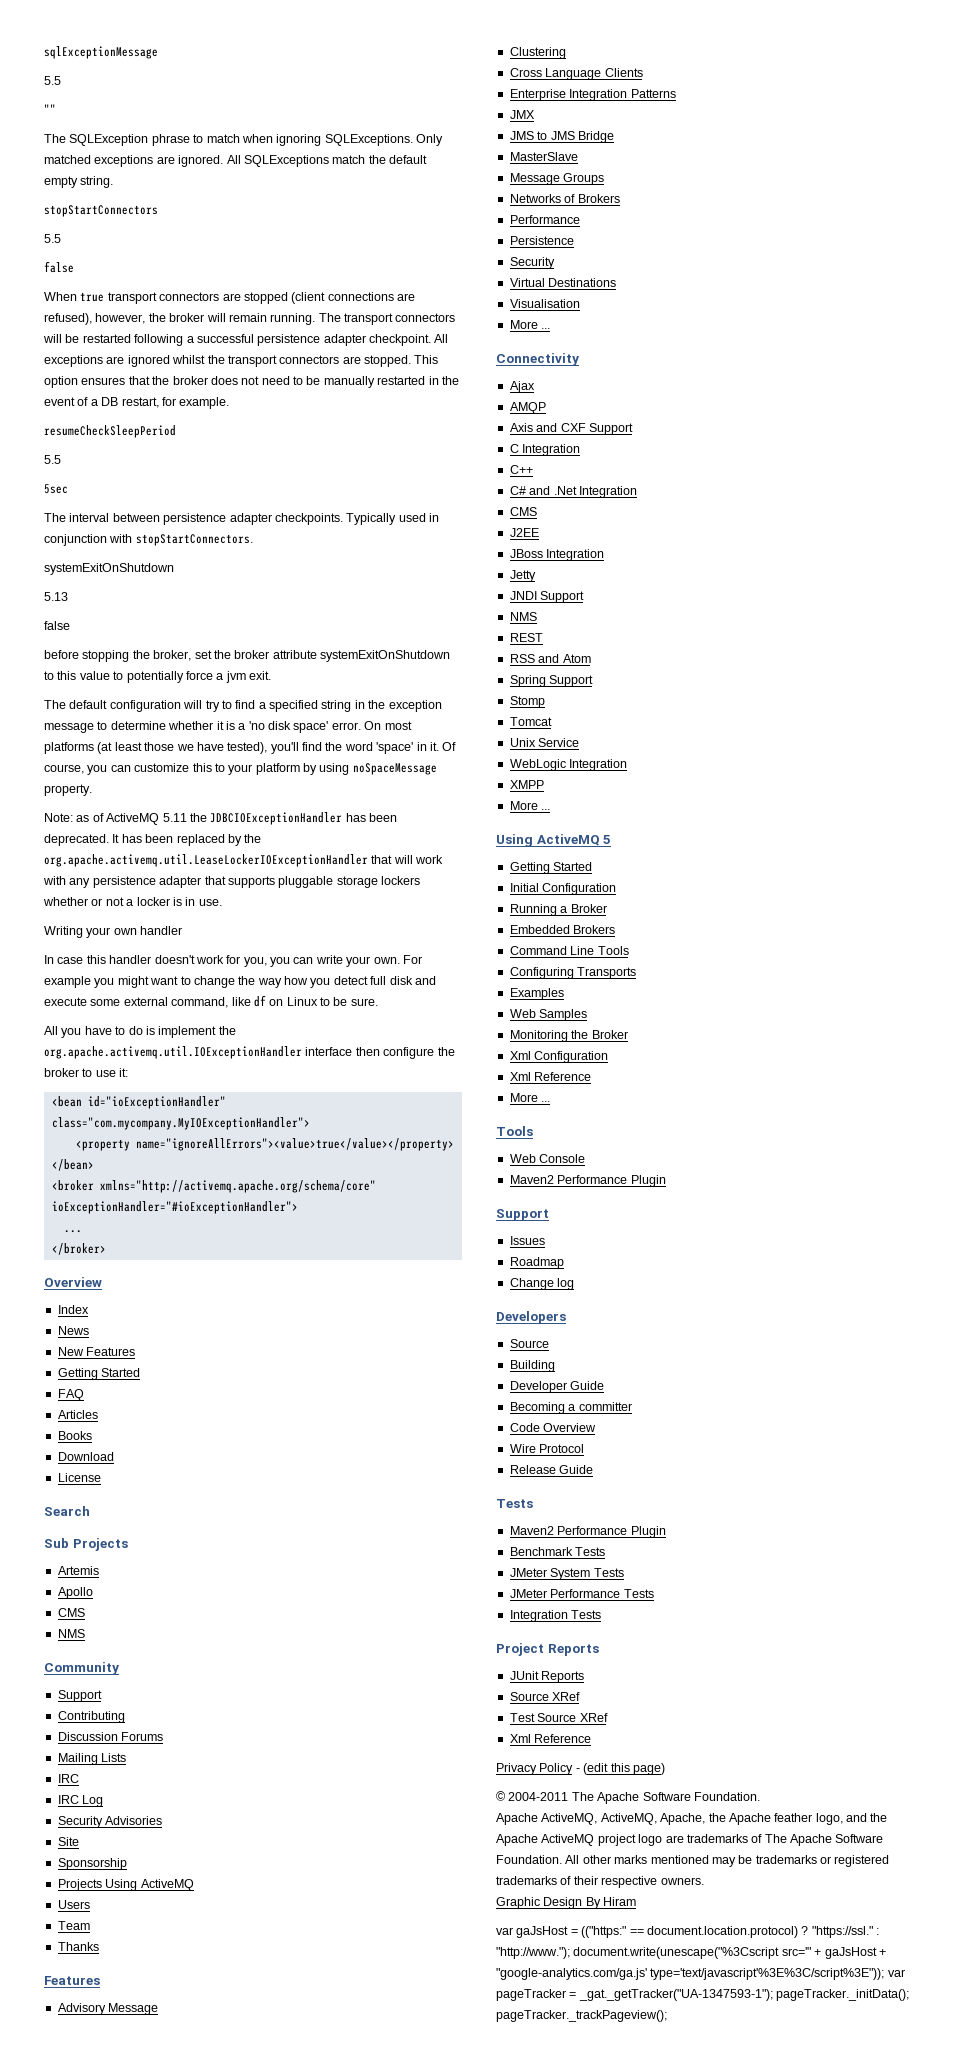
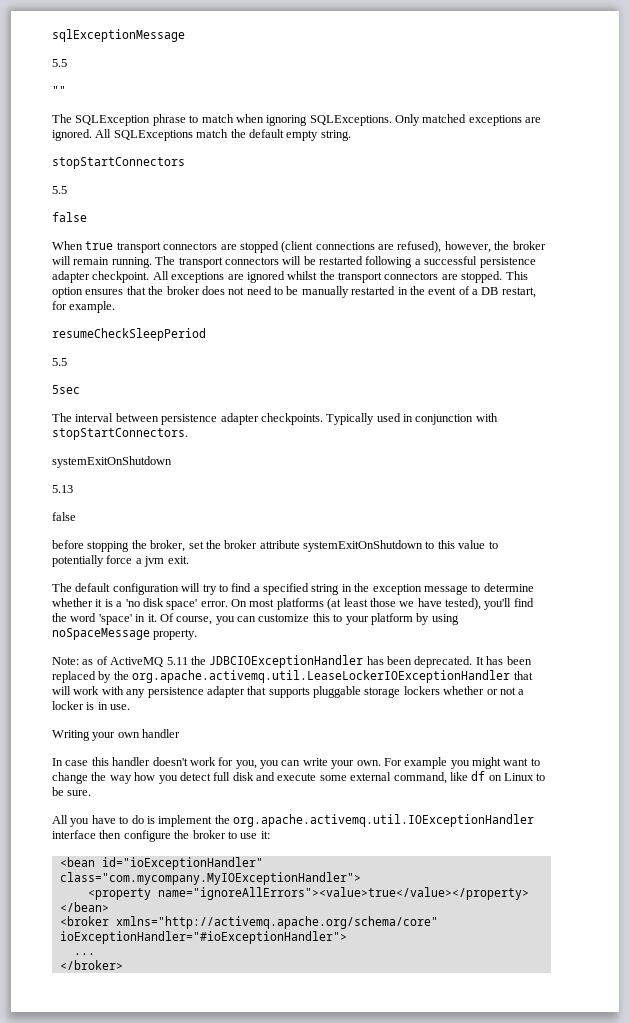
  </broker>
- Overview
- Index
- News
- New Features
- Getting Started
- FAQ
- Articles
- Books
- Download
- License
- Search
- Sub Projects
- Artemis
- Apollo
- CMS
- NMS
- Community
- Support
- Contributing
- Discussion Forums
- Mailing Lists
- IRC
- IRC Log
- Security Advisories
- Site
- Sponsorship
- Projects Using ActiveMQ
- Users
- Team
- Thanks
- Features
- Advisory Message
- Clustering
- Cross Language Clients
- Enterprise Integration Patterns
- JMX
- JMS to JMS Bridge
- MasterSlave
- Message Groups
- Networks of Brokers
- Performance
- Persistence
- Security
- Virtual Destinations
- Visualisation
- More ...
- Connectivity
- Ajax
- AMQP
- Axis and CXF Support
- C Integration
- C++
- C# and .Net Integration
- CMS
- J2EE
- JBoss Integration
- Jetty
- JNDI Support
- NMS
- REST
- RSS and Atom
- Spring Support
- Stomp
- Tomcat
- Unix Service
- WebLogic Integration
- XMPP
- More ...
- Using ActiveMQ 5
- Getting Started
- Initial Configuration
- Running a Broker
- Embedded Brokers
- Command Line Tools
- Configuring Transports
- Examples
- Web Samples
- Monitoring the Broker
- Xml Configuration
- Xml Reference
- More ...
- Tools
- Web Console
- Maven2 Performance Plugin
- Support
- Issues
- Roadmap
- Change log
- Developers
- Source
- Building
- Developer Guide
- Becoming a committer
- Code Overview
- Wire Protocol
- Release Guide
- Tests
- Maven2 Performance Plugin
- Benchmark Tests
- JMeter System Tests
- JMeter Performance Tests
- Integration Tests
- Project Reports
- JUnit Reports
- Source XRef
- Test Source XRef
- Xml Reference
- Privacy Policy - (edit this page)
- © 2004-2011 The Apache Software Foundation.
- Apache ActiveMQ, ActiveMQ, Apache, the Apache feather logo, and the Apache ActiveMQ project logo are trademarks of The Apache Software Foundation. All other marks mentioned may be trademarks or registered trademarks of their respective owners.
- Graphic Design By Hiram
- var gaJsHost = (("https:" == document.location.protocol) ? "https://ssl." : "http://www."); document.write(unescape("%3Cscript src='" + gaJsHost + "google-analytics.com/ga.js' type='text/javascript'%3E%3C/script%3E")); var pageTracker = _gat._getTracker("UA-1347593-1"); pageTracker._initData(); pageTracker._trackPageview();

